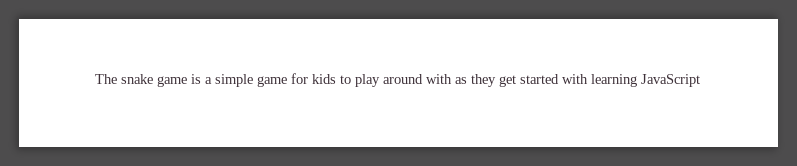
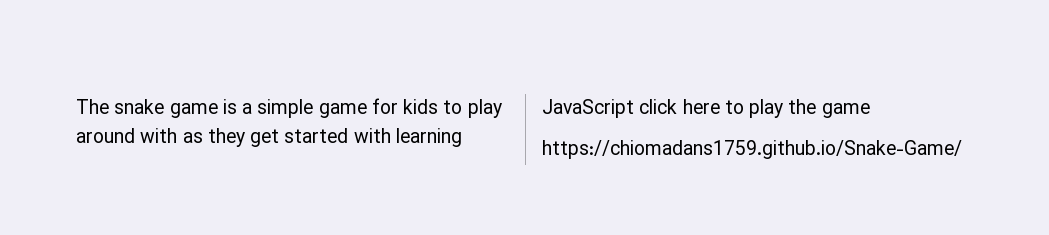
- The snake game is a simple game for kids to play around with as they get started with learning JavaScript
+ The snake game is a simple game for kids to play around with as they get started with learning JavaScript click here to play the game
+ https://chiomadans1759.github.io/Snake-Game/

